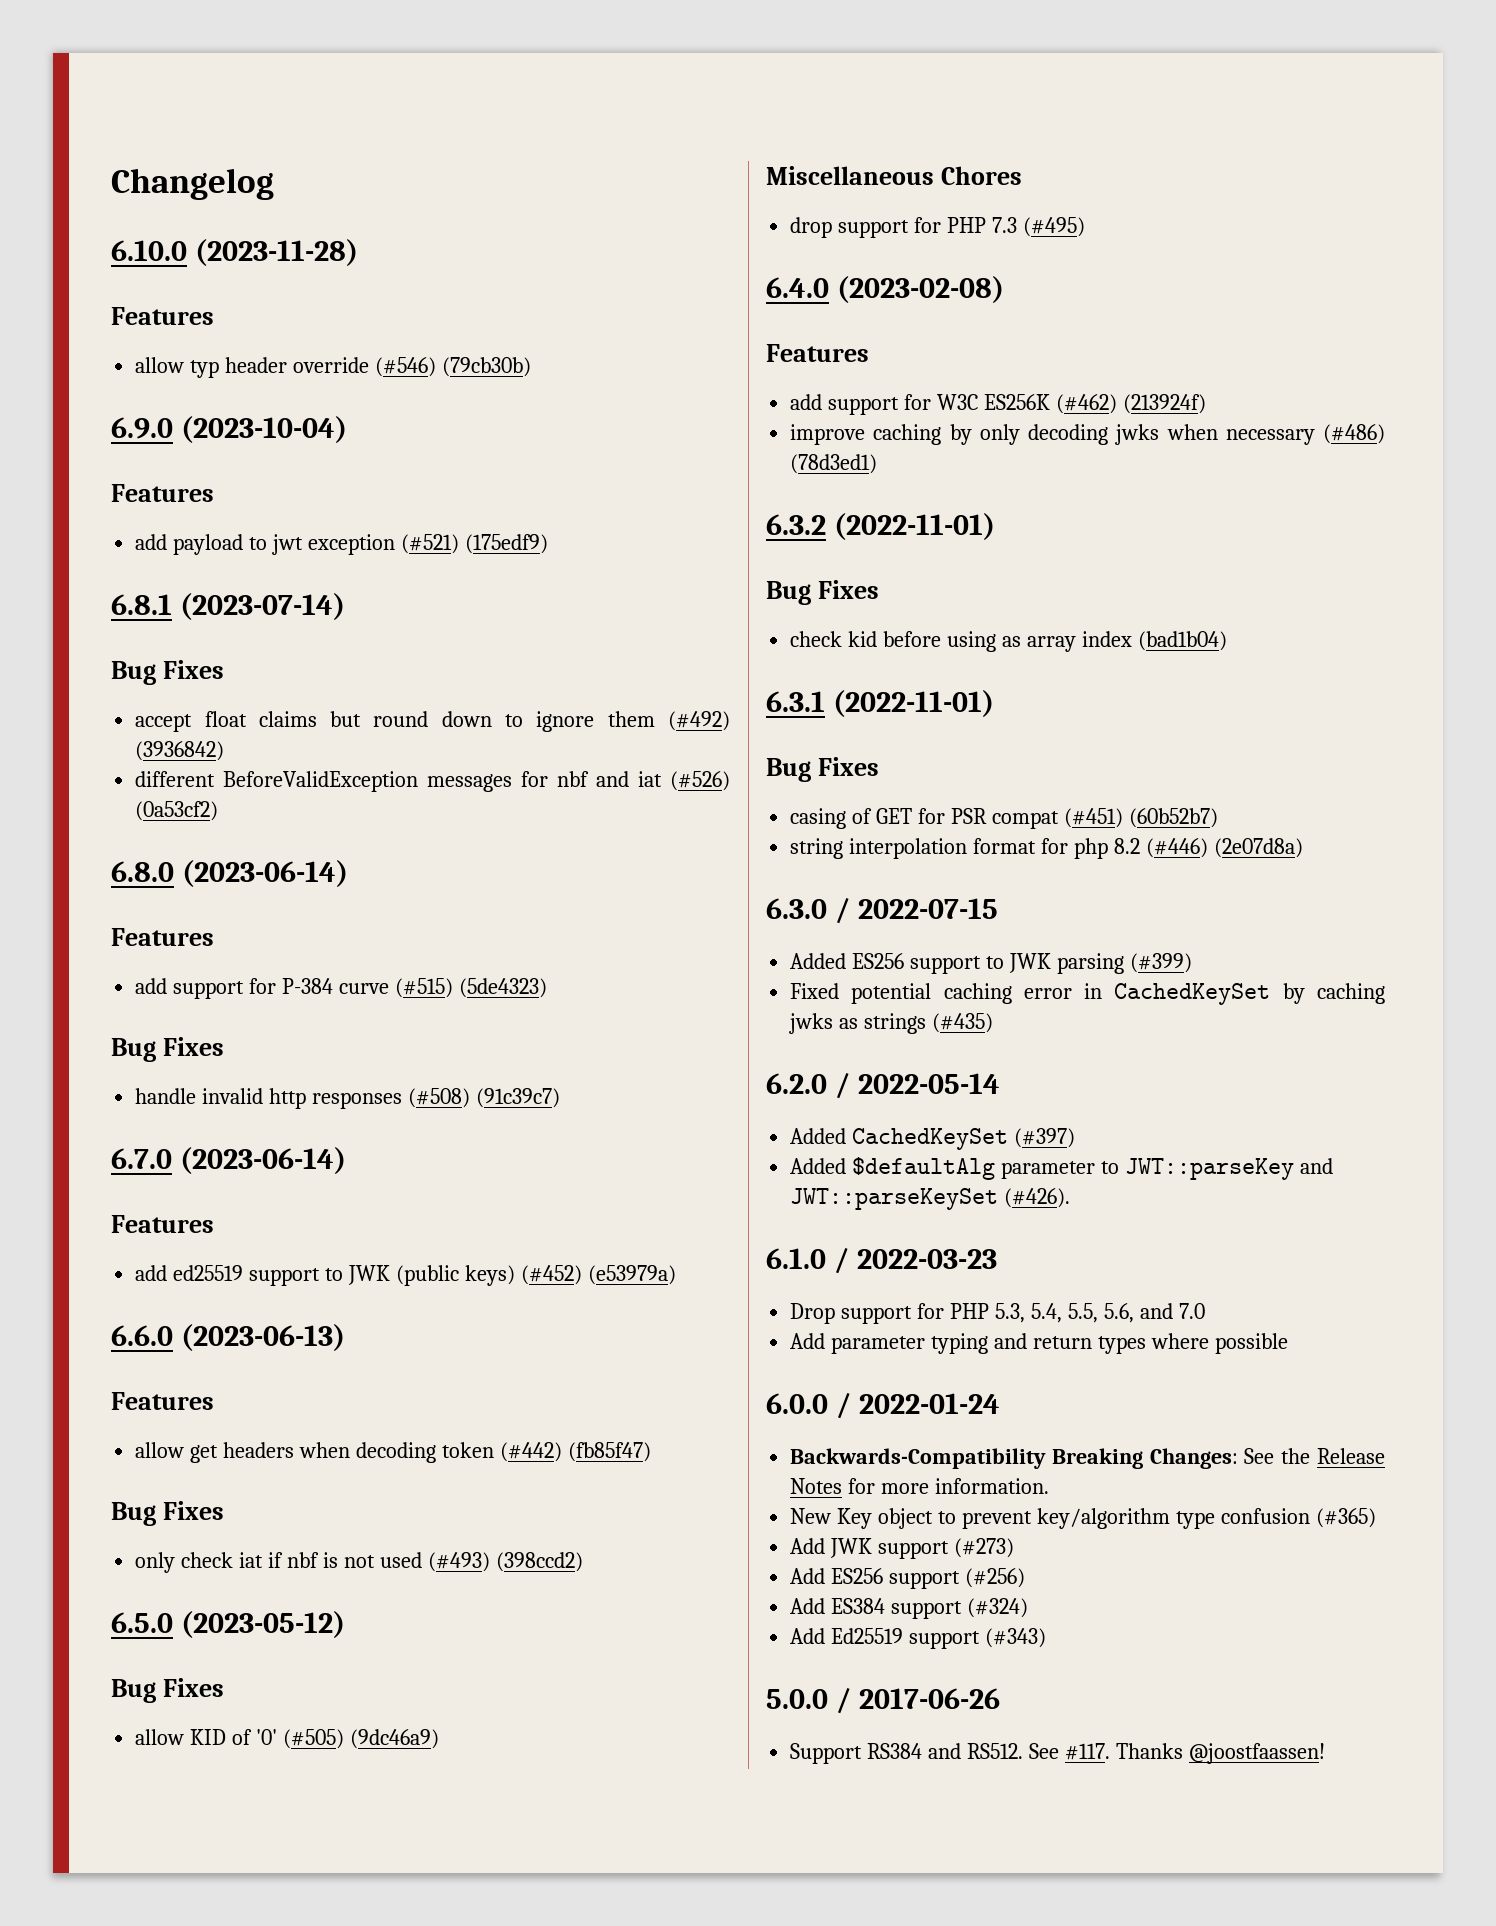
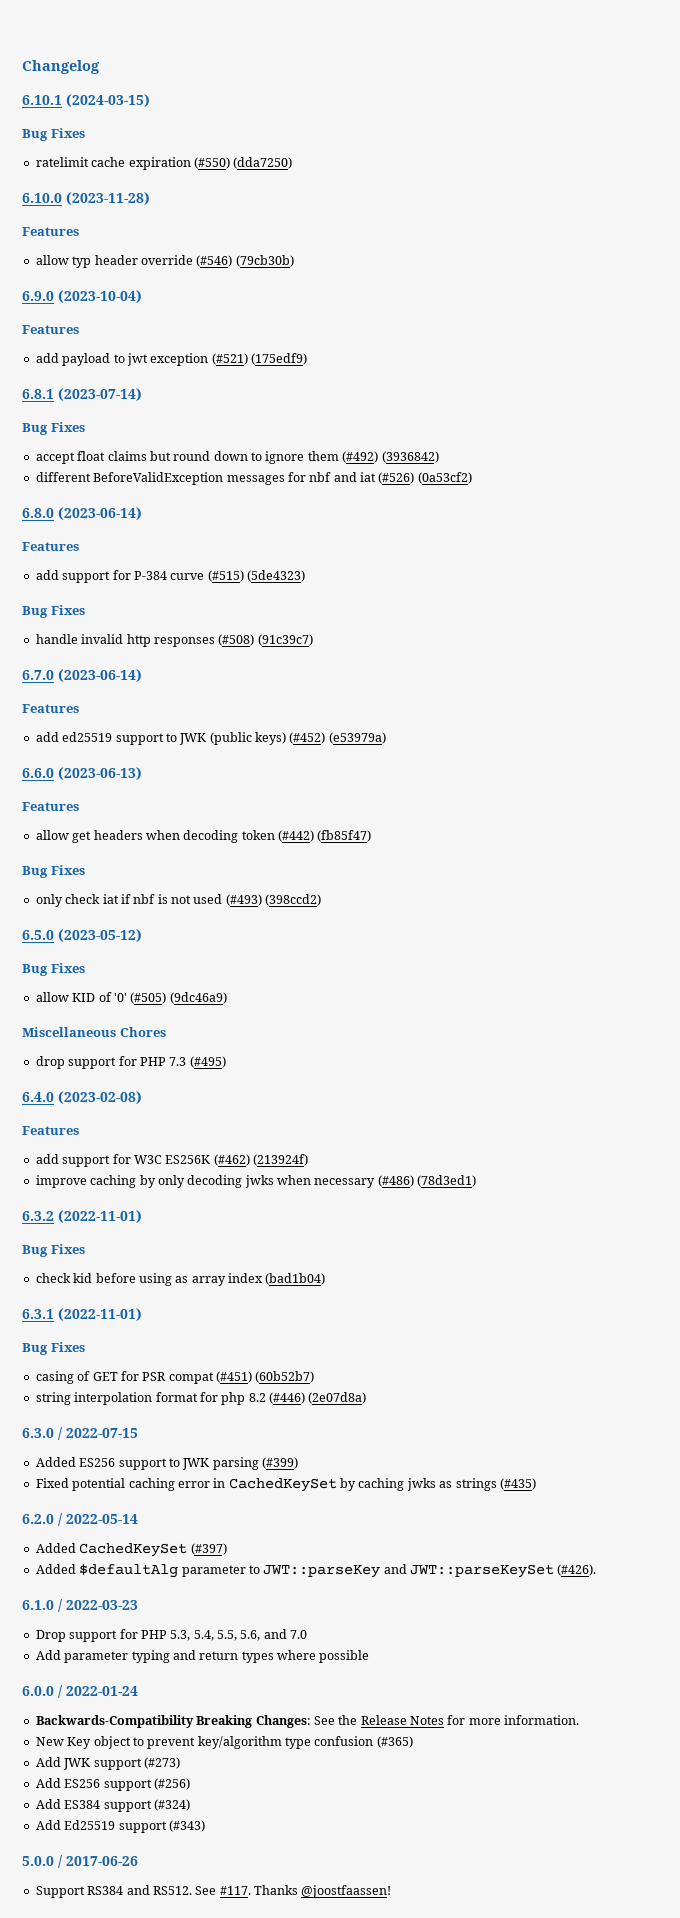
+ 6.10.1 (2024-03-15)
+ Bug Fixes
+ ratelimit cache expiration (#550) (dda7250)

